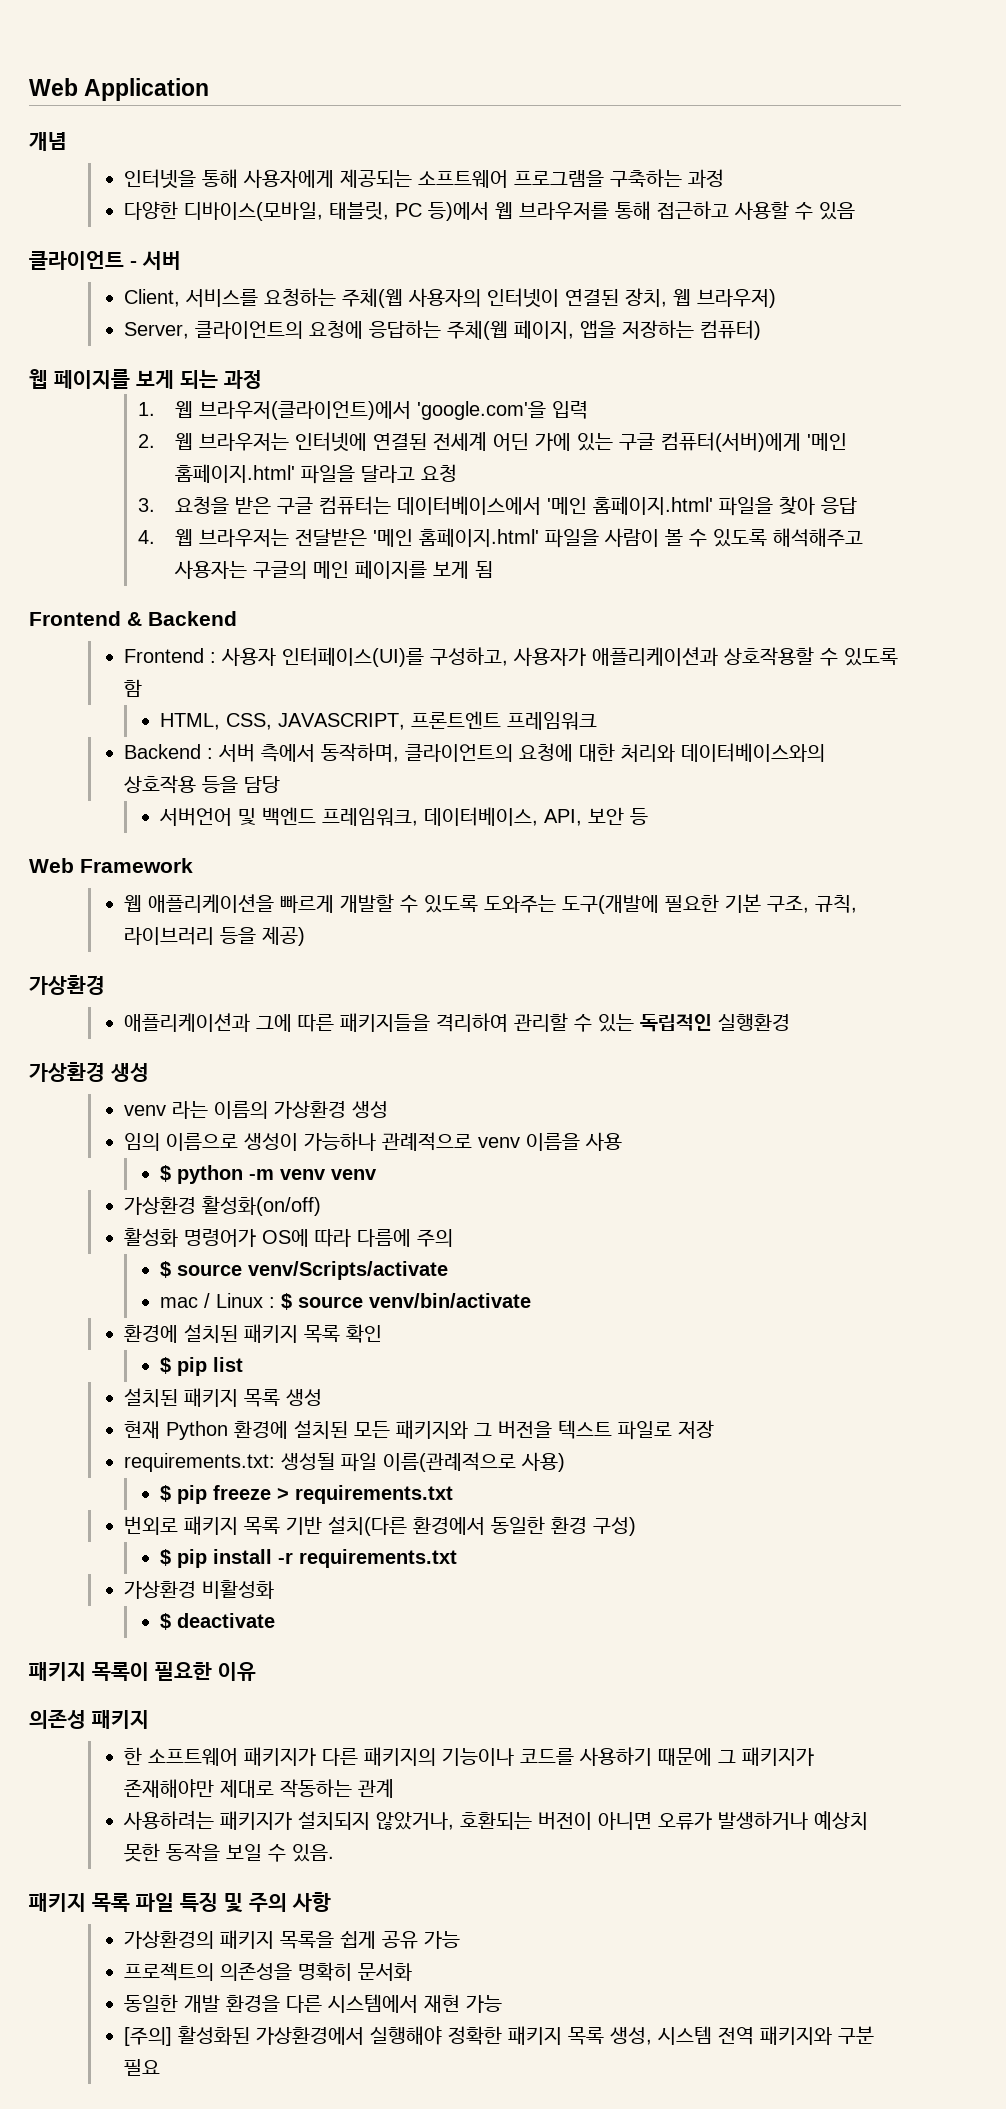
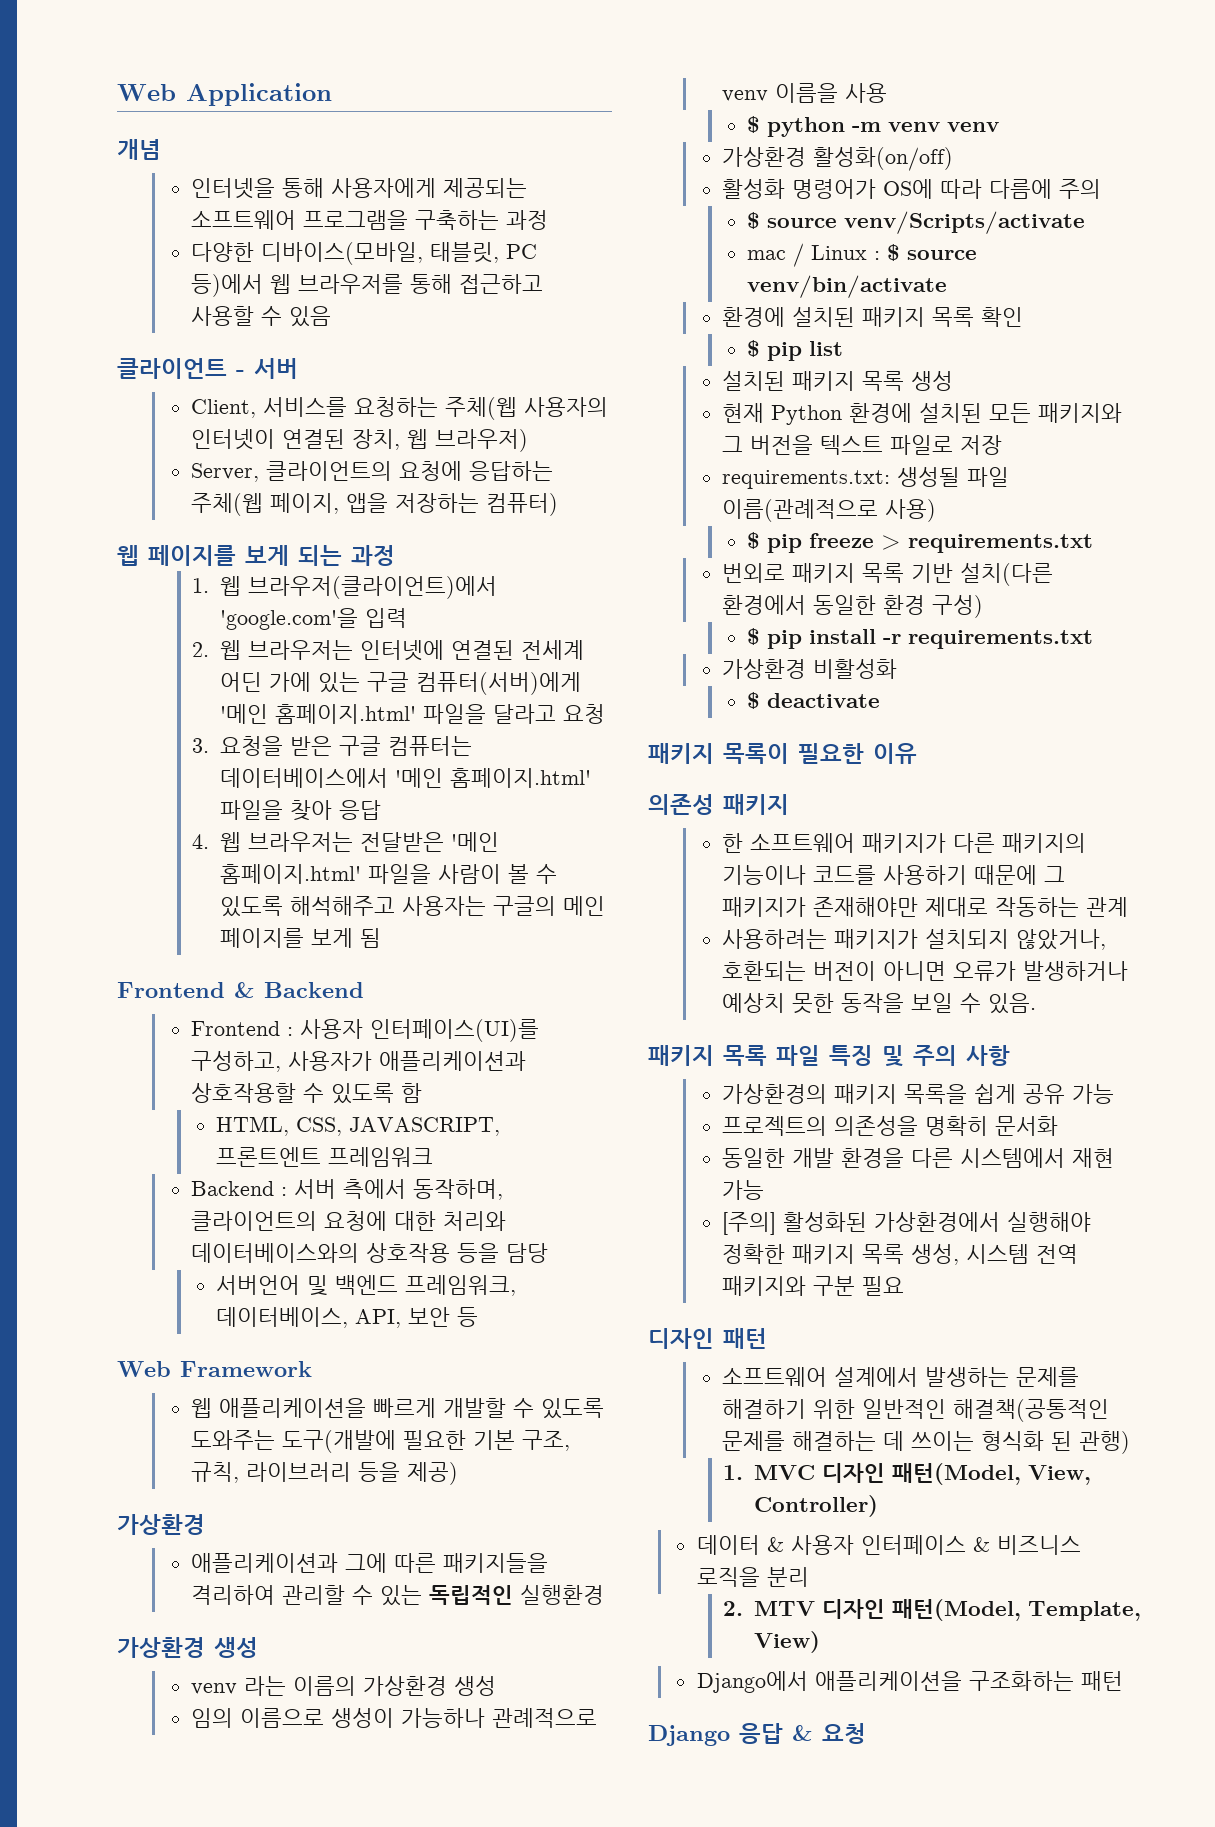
+ 디자인 패턴
+ 소프트웨어 설계에서 발생하는 문제를 해결하기 위한 일반적인 해결책(공통적인 문제를 해결하는 데 쓰이는 형식화 된 관행)
+ 1. MVC 디자인 패턴(Model, View, Controller)
+ 데이터 & 사용자 인터페이스 & 비즈니스 로직을 분리
+ 2. MTV 디자인 패턴(Model, Template, View)
+ Django에서 애플리케이션을 구조화하는 패턴
+ Django 응답 & 요청

